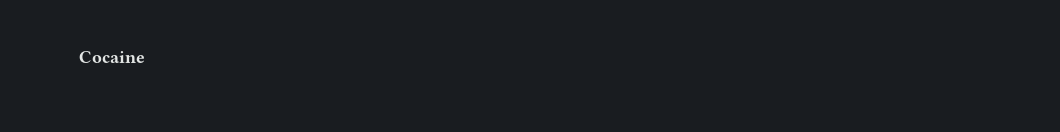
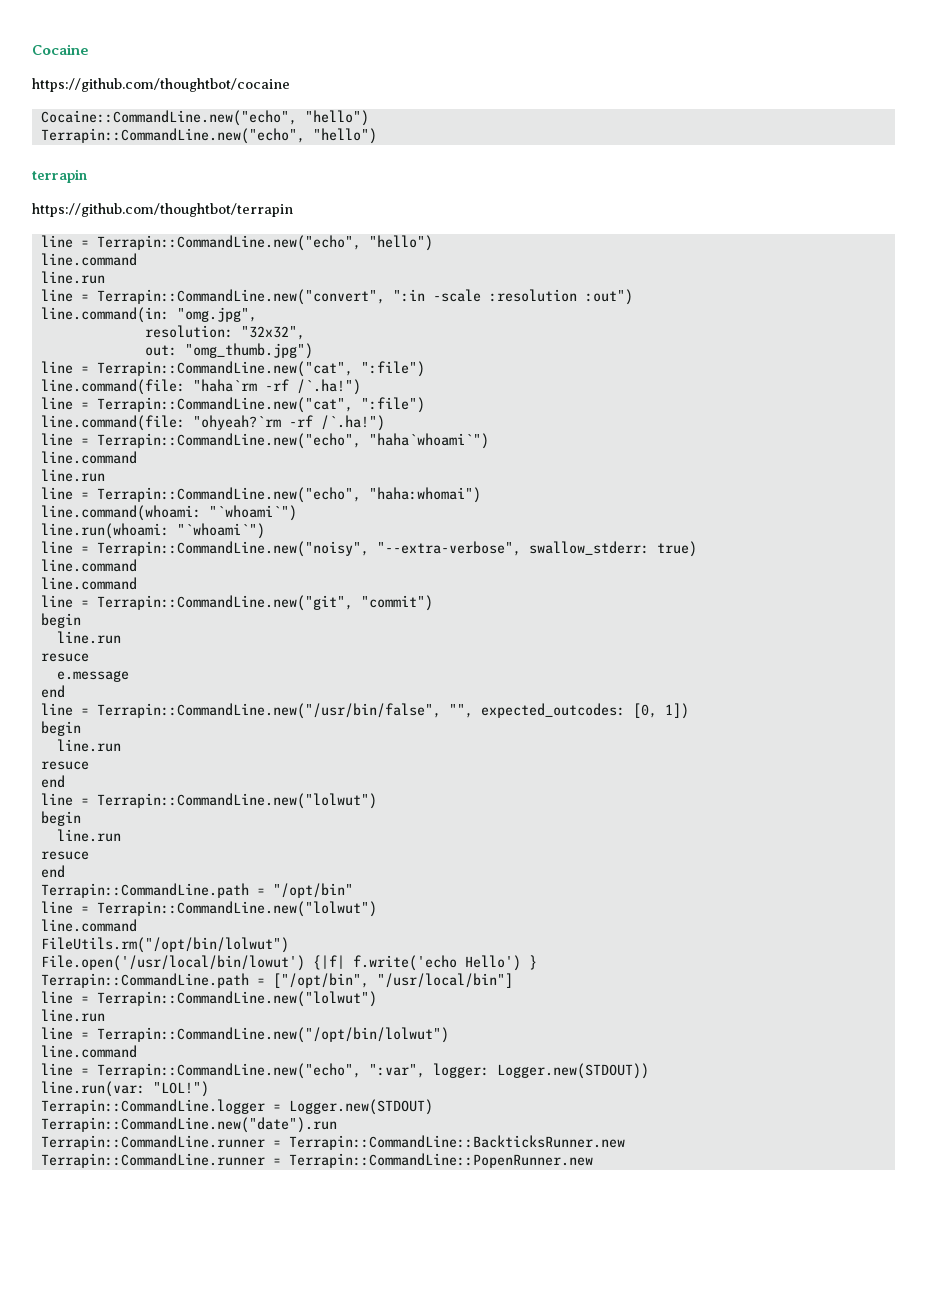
+ https://github.com/thoughtbot/cocaine
+ Cocaine::CommandLine.new("echo", "hello")
+ Terrapin::CommandLine.new("echo", "hello")
+ terrapin
+ https://github.com/thoughtbot/terrapin
+ line = Terrapin::CommandLine.new("echo", "hello")
+ line.command
+ line.run
+ line = Terrapin::CommandLine.new("convert", ":in -scale :resolution :out")
+ line.command(in: "omg.jpg",
+ resolution: "32x32",
+ out: "omg_thumb.jpg")
+ line = Terrapin::CommandLine.new("cat", ":file")
+ line.command(file: "haha`rm -rf /`.ha!")
+ line = Terrapin::CommandLine.new("cat", ":file")
+ line.command(file: "ohyeah?`rm -rf /`.ha!")
+ line = Terrapin::CommandLine.new("echo", "haha`whoami`")
+ line.command
+ line.run
+ line = Terrapin::CommandLine.new("echo", "haha:whomai")
+ line.command(whoami: "`whoami`")
+ line.run(whoami: "`whoami`")
+ line = Terrapin::CommandLine.new("noisy", "--extra-verbose", swallow_stderr: true)
+ line.command
+ line.command
+ line = Terrapin::CommandLine.new("git", "commit")
+ begin
+ line.run
+ resuce
+ e.message
+ end
+ line = Terrapin::CommandLine.new("/usr/bin/false", "", expected_outcodes: [0, 1])
+ begin
+ line.run
+ resuce
+ end
+ line = Terrapin::CommandLine.new("lolwut")
+ begin
+ line.run
+ resuce
+ end
+ Terrapin::CommandLine.path = "/opt/bin"
+ line = Terrapin::CommandLine.new("lolwut")
+ line.command
+ FileUtils.rm("/opt/bin/lolwut")
+ File.open('/usr/local/bin/lowut') {|f| f.write('echo Hello') }
+ Terrapin::CommandLine.path = ["/opt/bin", "/usr/local/bin"]
+ line = Terrapin::CommandLine.new("lolwut")
+ line.run
+ line = Terrapin::CommandLine.new("/opt/bin/lolwut")
+ line.command
+ line = Terrapin::CommandLine.new("echo", ":var", logger: Logger.new(STDOUT))
+ line.run(var: "LOL!")
+ Terrapin::CommandLine.logger = Logger.new(STDOUT)
+ Terrapin::CommandLine.new("date").run
+ Terrapin::CommandLine.runner = Terrapin::CommandLine::BackticksRunner.new
+ Terrapin::CommandLine.runner = Terrapin::CommandLine::PopenRunner.new

